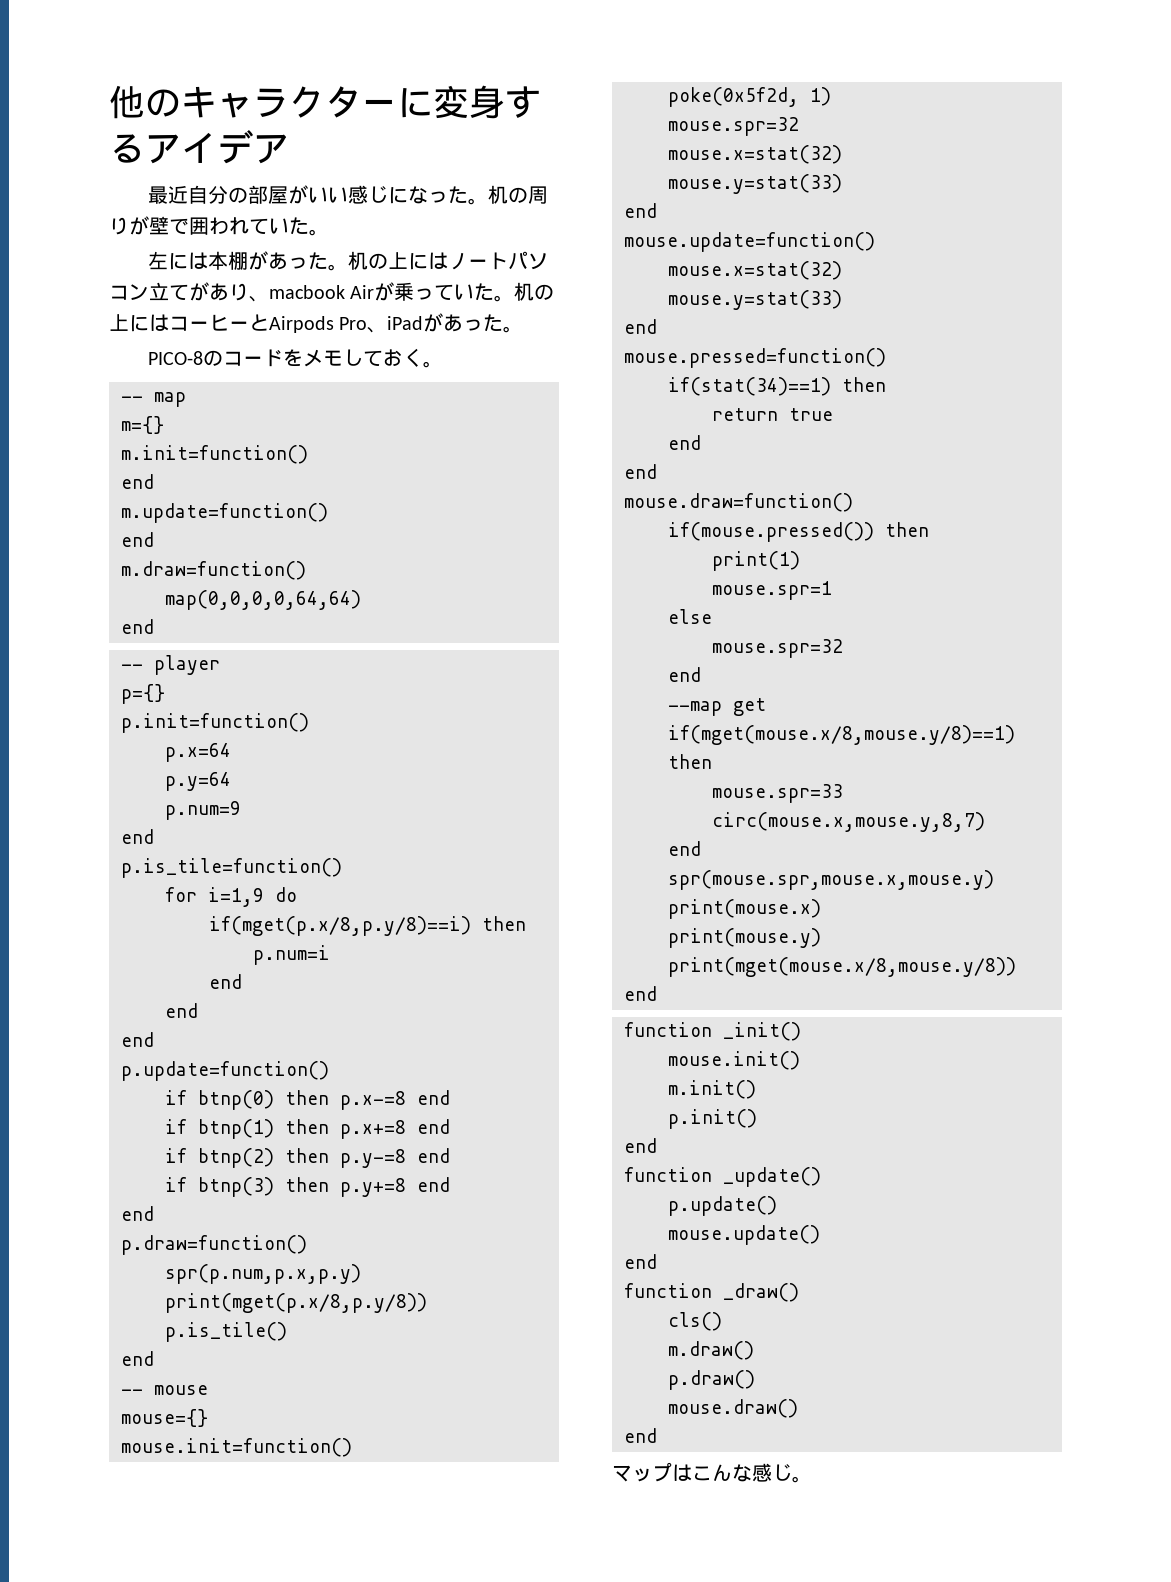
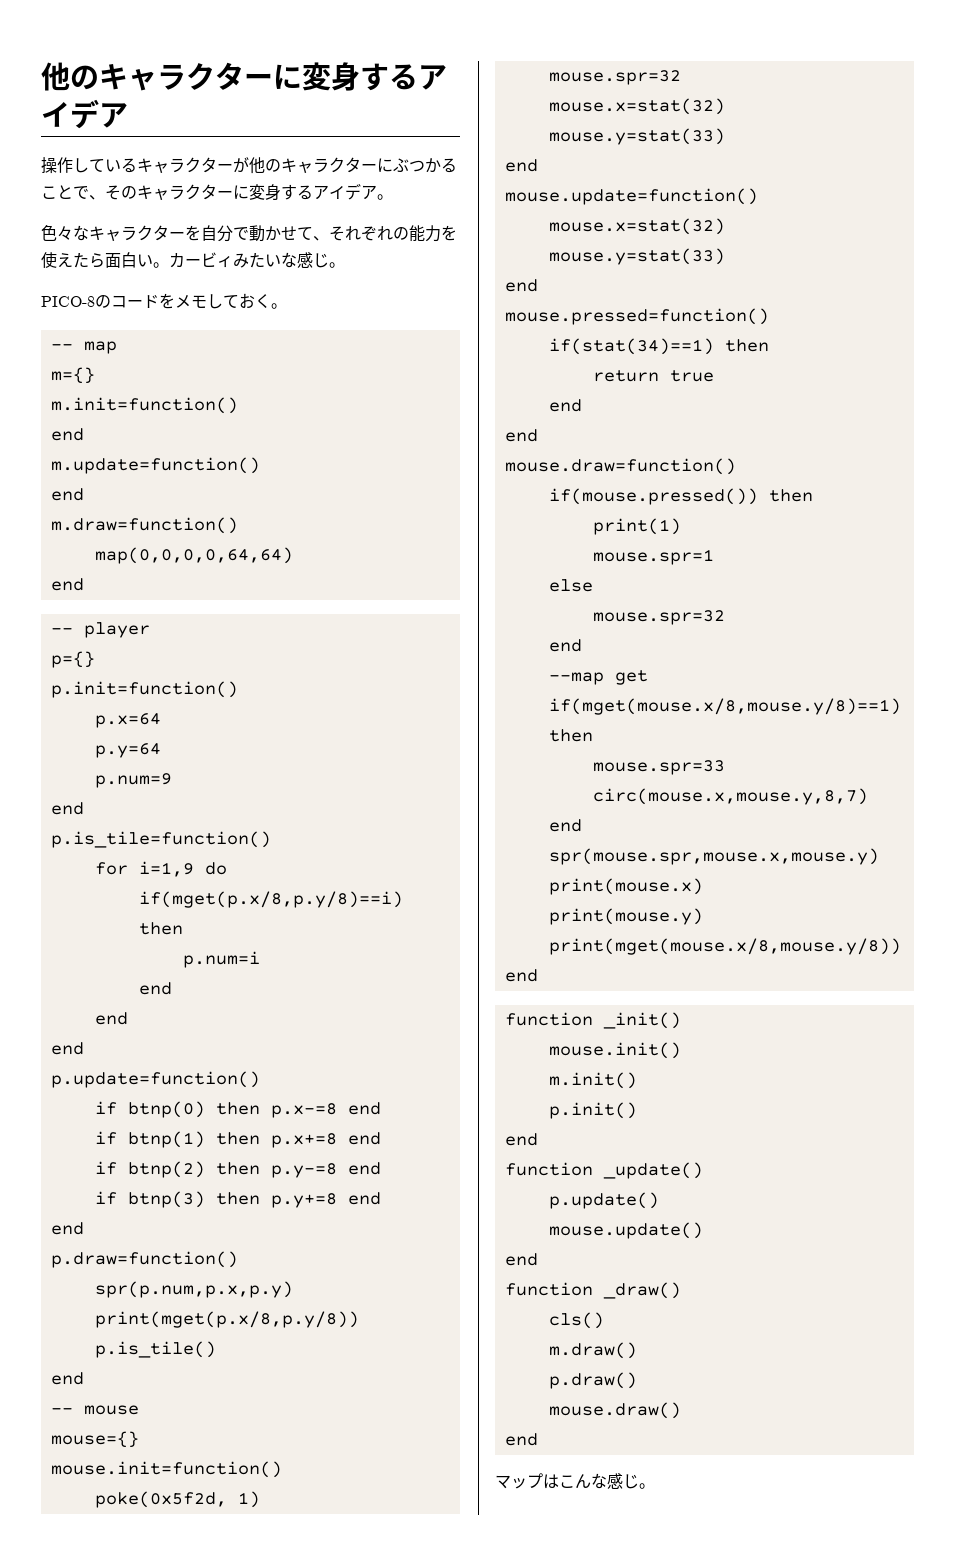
- 最近自分の部屋がいい感じになった。机の周りが壁で囲われていた。
- 左には本棚があった。机の上にはノートパソコン立てがあり、macbook Airが乗っていた。机の上にはコーヒーとAirpods Pro、iPadがあった。
+ 操作しているキャラクターが他のキャラクターにぶつかることで、そのキャラクターに変身するアイデア。
+ 色々なキャラクターを自分で動かせて、それぞれの能力を使えたら面白い。カービィみたいな感じ。

